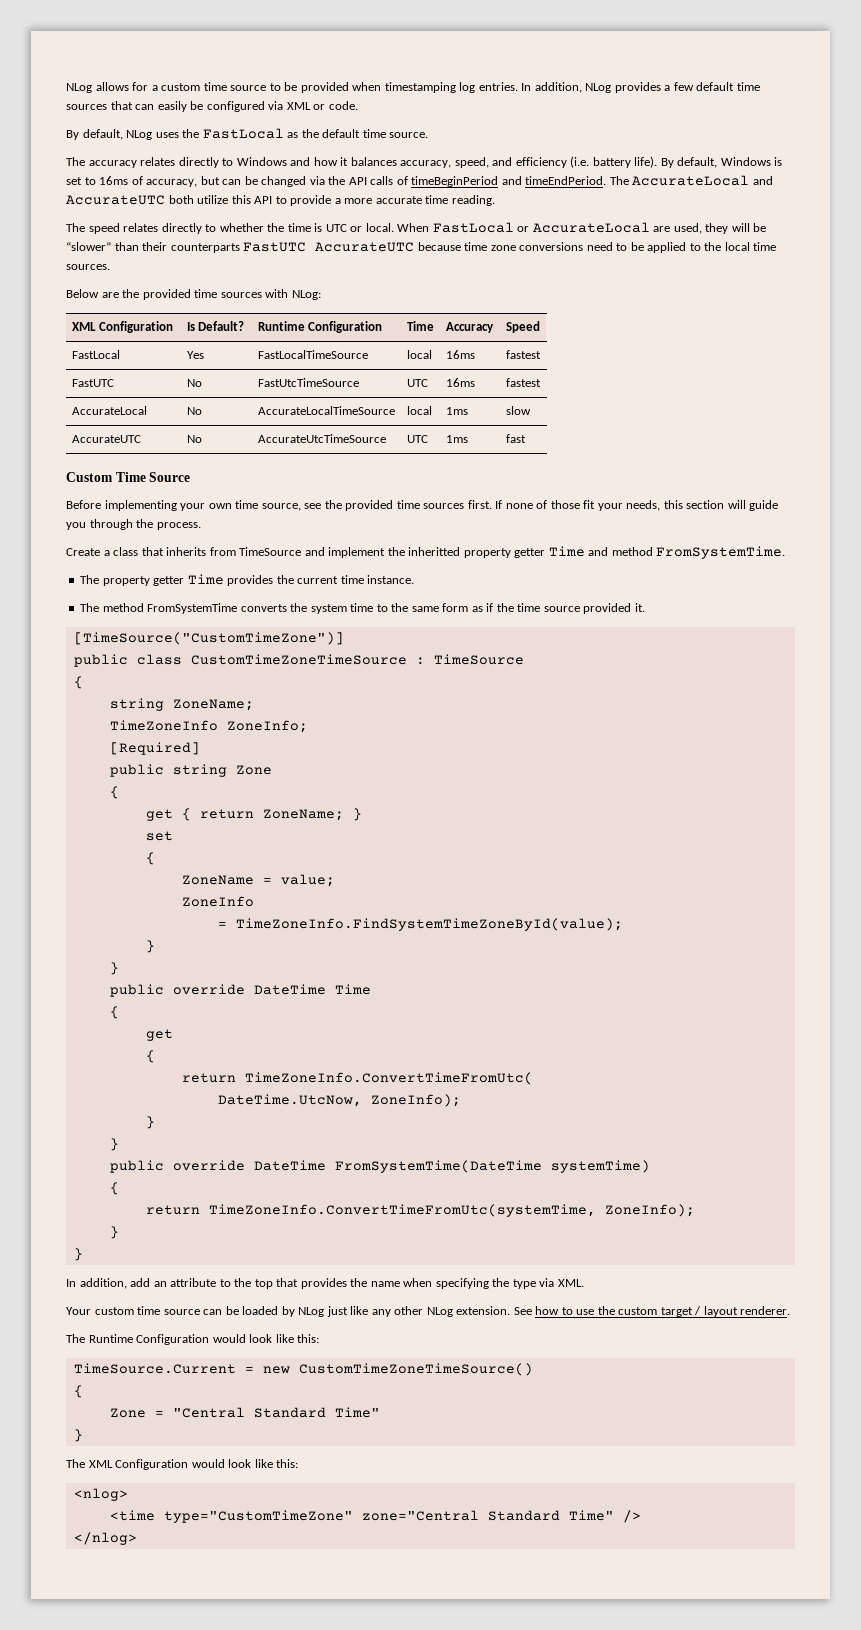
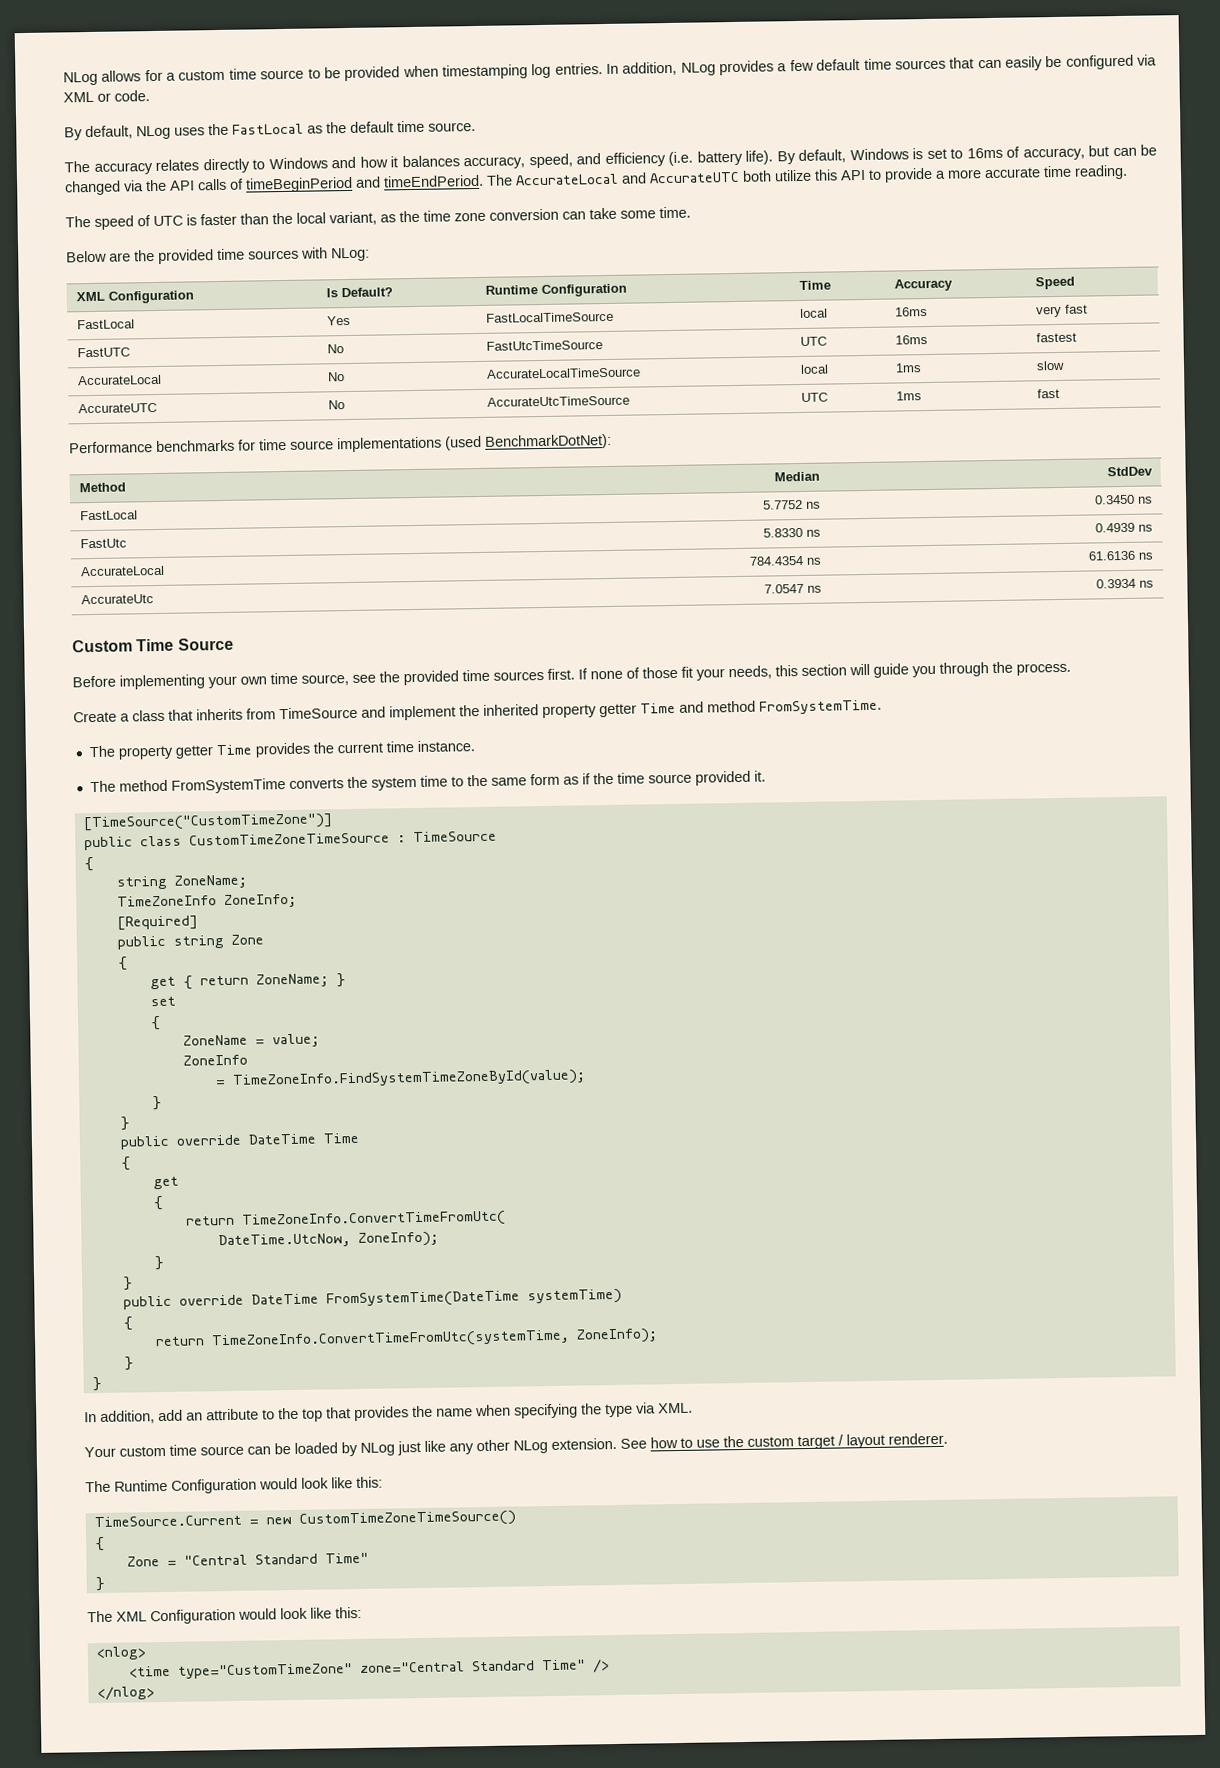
- The speed relates directly to whether the time is UTC or local. When FastLocal or AccurateLocal are used, they will be “slower” than their counterparts FastUTC AccurateUTC because time zone conversions need to be applied to the local time sources.
+ The speed of UTC is faster than the local variant, as the time zone conversion can take some time.
- FastLocal | Yes | FastLocalTimeSource | local | 16ms | fastest
+ FastLocal | Yes | FastLocalTimeSource | local | 16ms | very fast
+ Performance benchmarks for time source implementations (used BenchmarkDotNet):
+ Method | Median | StdDev
+ FastLocal | 5.7752 ns | 0.3450 ns
+ FastUtc | 5.8330 ns | 0.4939 ns
+ AccurateLocal | 784.4354 ns | 61.6136 ns
+ AccurateUtc | 7.0547 ns | 0.3934 ns
- Create a class that inherits from TimeSource and implement the inheritted property getter Time and method FromSystemTime.
+ Create a class that inherits from TimeSource and implement the inherited property getter Time and method FromSystemTime.

